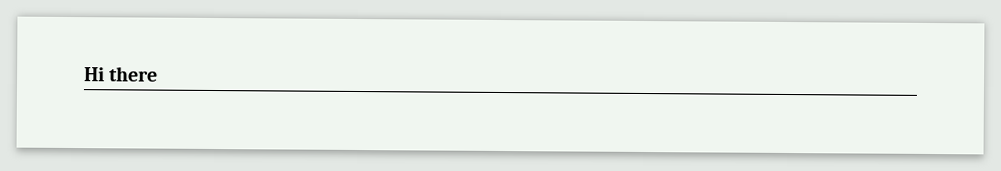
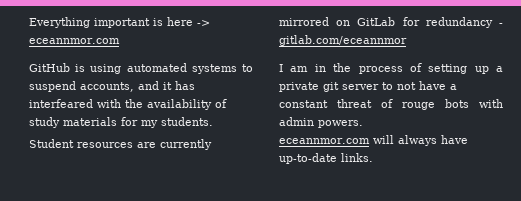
- Hi there
+ Everything important is here -> eceannmor.com
+ GitHub is using automated systems to suspend accounts, and it has interfeared with the availability of study materials for my students.
+ Student resources are currently mirrored on GitLab for redundancy - gitlab.com/eceannmor
+ I am in the process of setting up a private git server to not have a constant threat of rouge bots with admin powers.
+ eceannmor.com will always have up-to-date links.

